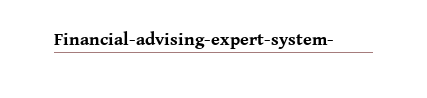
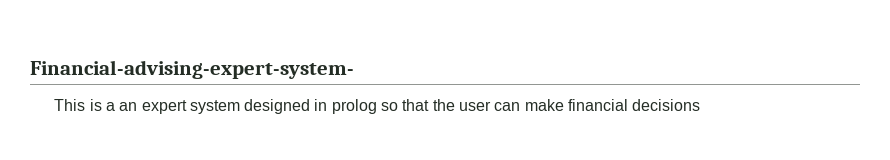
+ This is a an expert system designed in prolog so that the user can make financial decisions

